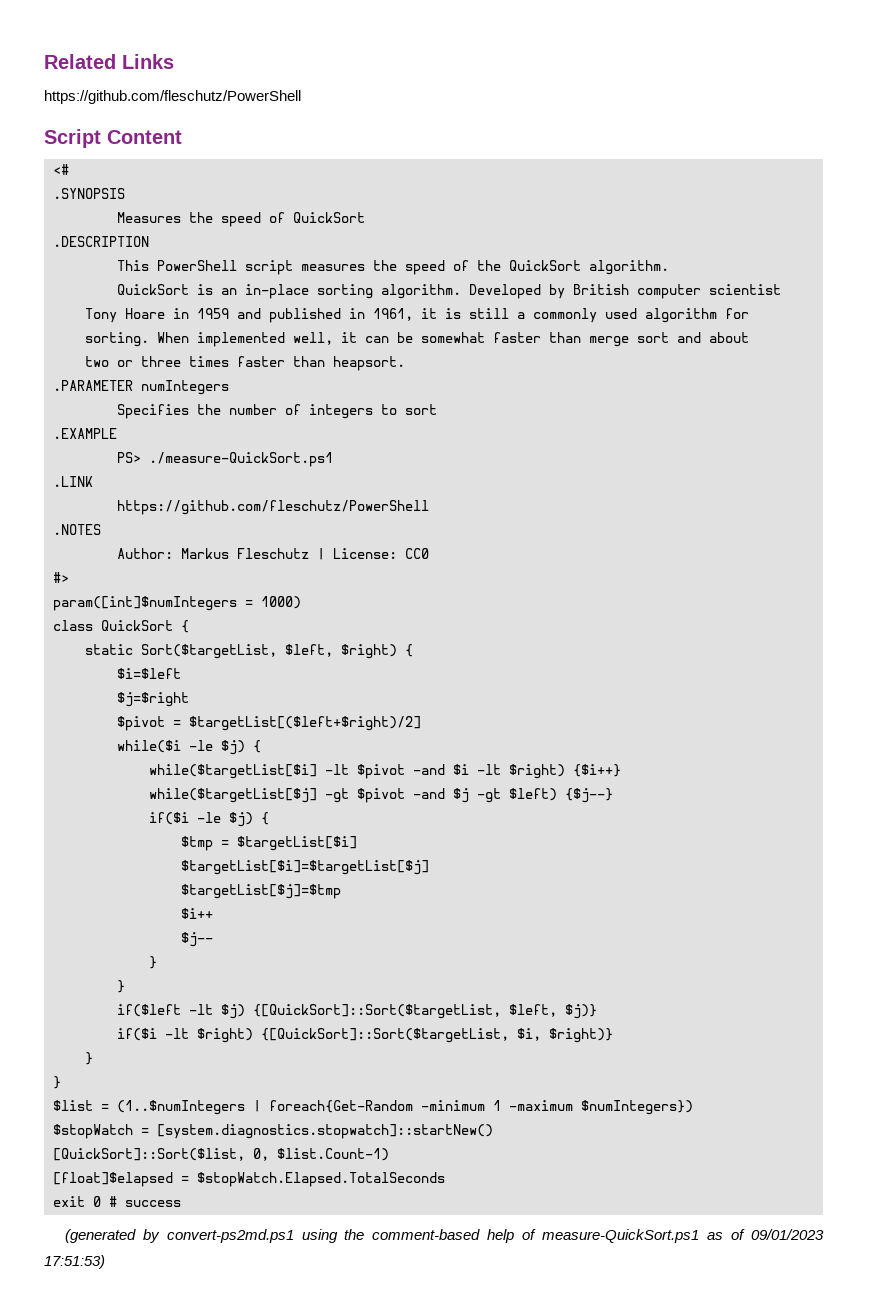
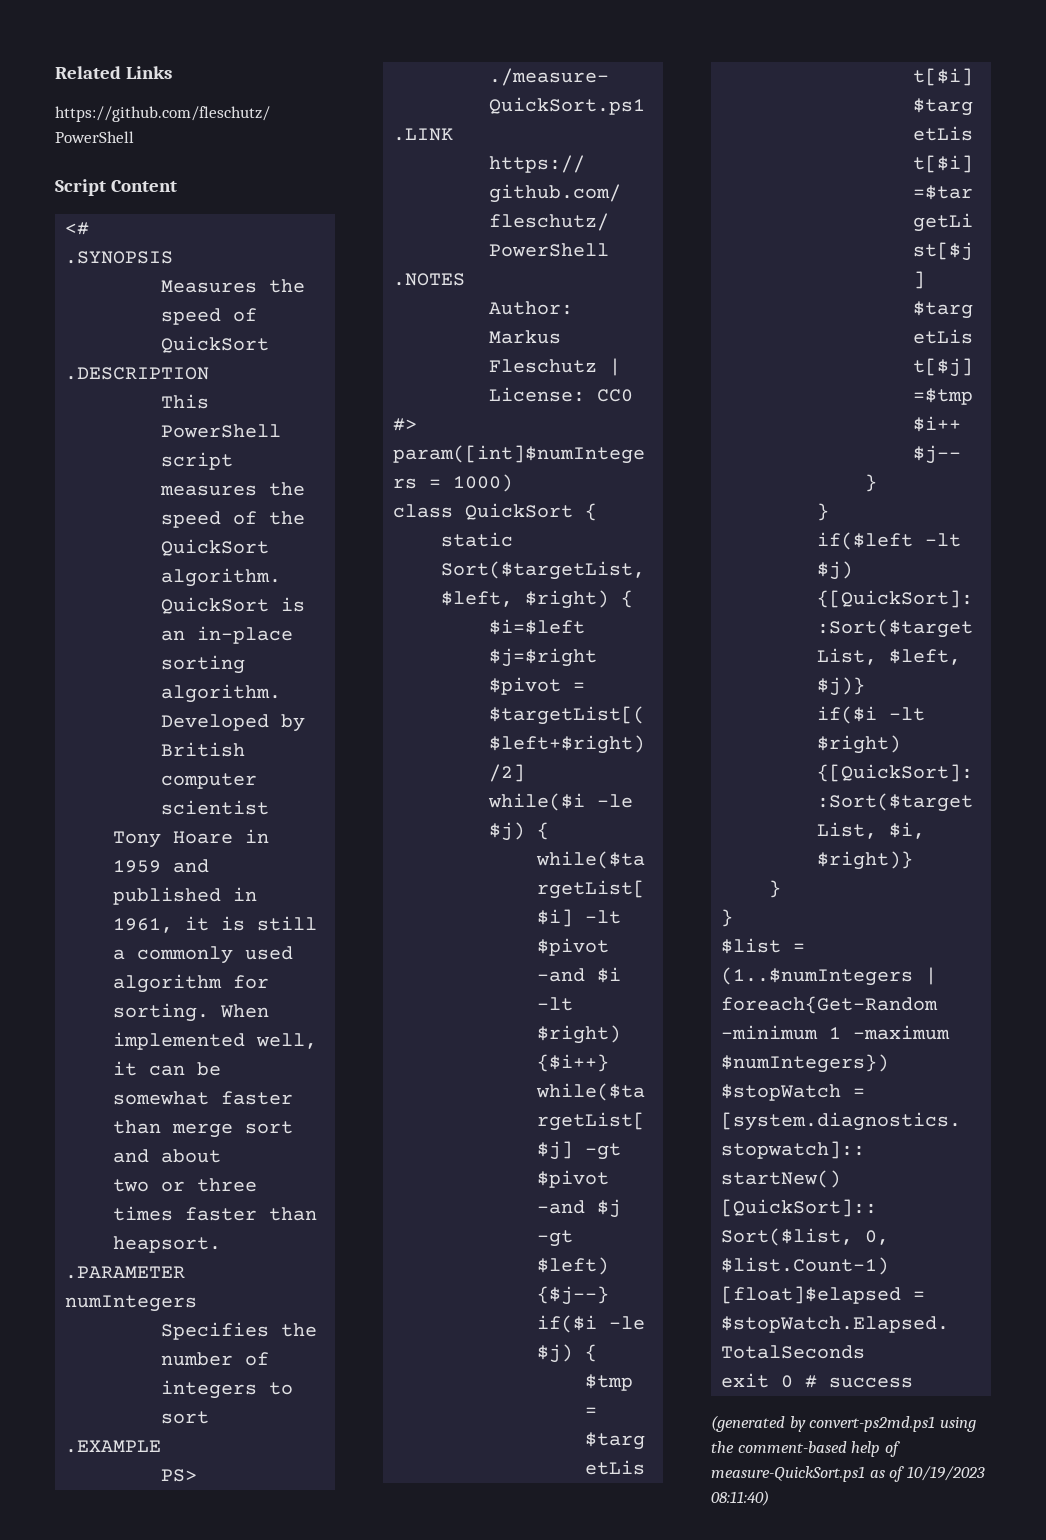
- (generated by convert-ps2md.ps1 using the comment-based help of measure-QuickSort.ps1 as of 09/01/2023 17:51:53)
+ (generated by convert-ps2md.ps1 using the comment-based help of measure-QuickSort.ps1 as of 10/19/2023 08:11:40)

